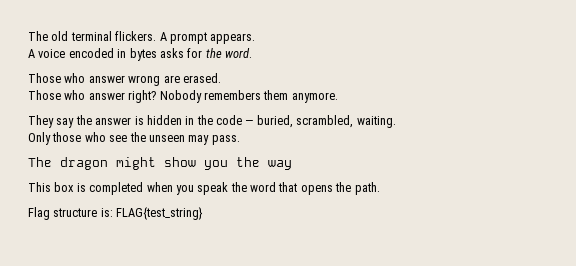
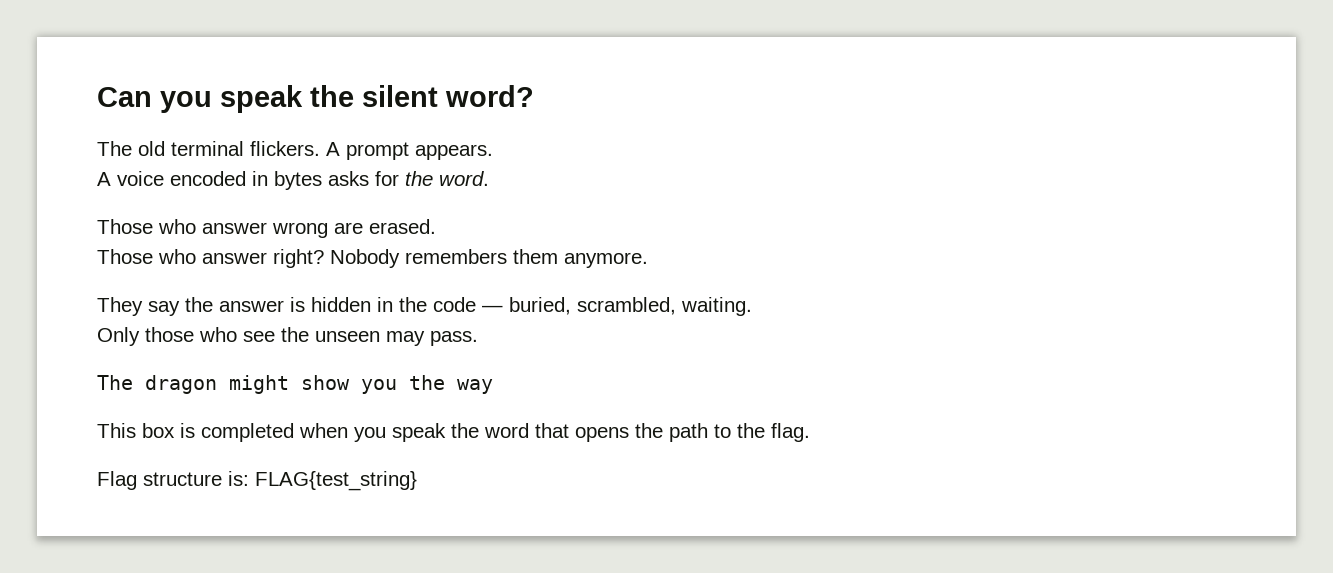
+ Can you speak the silent word?
- This box is completed when you speak the word that opens the path.
+ This box is completed when you speak the word that opens the path to the flag.

